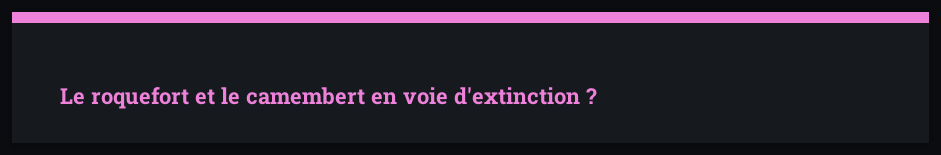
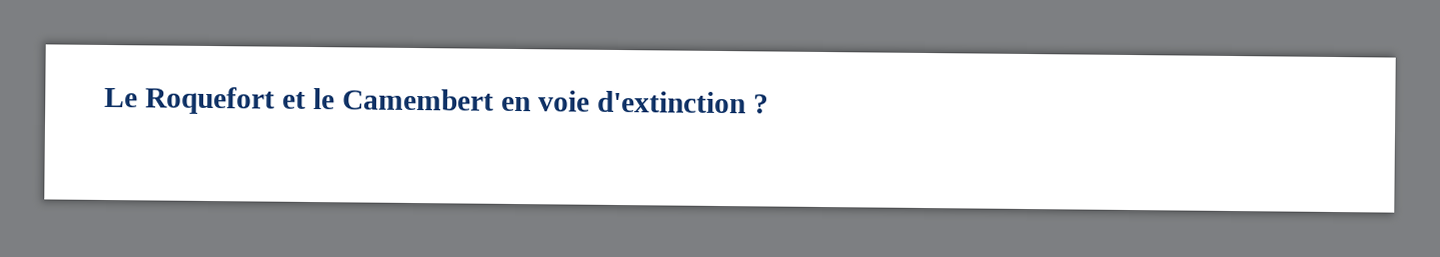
- Le roquefort et le camembert en voie d'extinction ?
+ Le Roquefort et le Camembert en voie d'extinction ?

